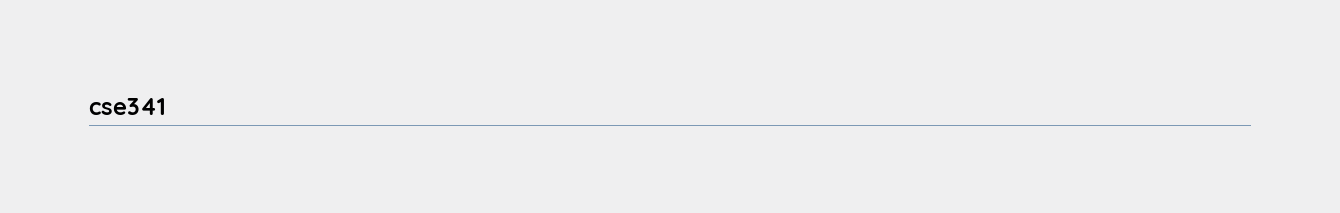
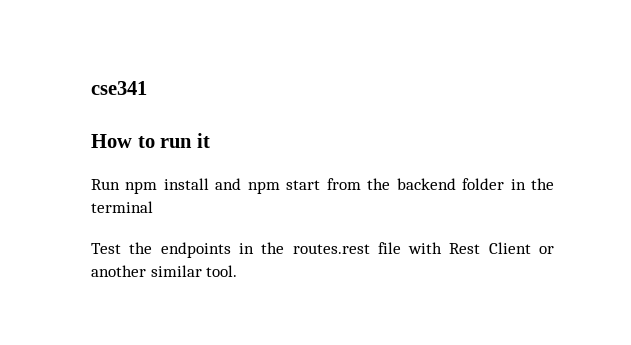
+ How to run it
+ Run npm install and npm start from the backend folder in the terminal
+ Test the endpoints in the routes.rest file with Rest Client or another similar tool.

